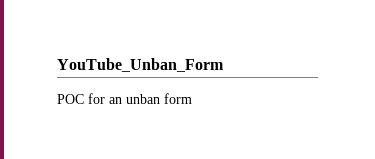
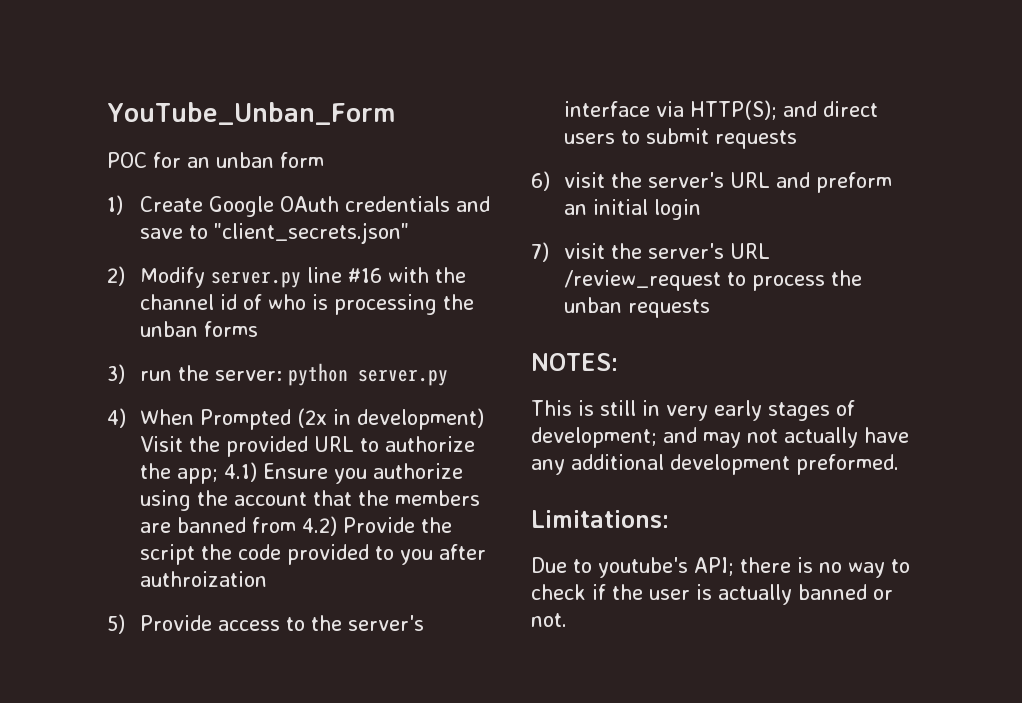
+ 1) Create Google OAuth credentials and save to "client_secrets.json"
+ 2) Modify server.py line #16 with the channel id of who is processing the unban forms
+ 3) run the server: python server.py
+ 4) When Prompted (2x in development) Visit the provided URL to authorize the app; 4.1) Ensure you authorize using the account that the members are banned from 4.2) Provide the script the code provided to you after authroization
+ 5) Provide access to the server's interface via HTTP(S); and direct users to submit requests
+ 6) visit the server's URL and preform an initial login
+ 7) visit the server's URL /review_request to process the unban requests
+ NOTES:
+ This is still in very early stages of development; and may not actually have any additional development preformed.
+ Limitations:
+ Due to youtube's API; there is no way to check if the user is actually banned or not.

